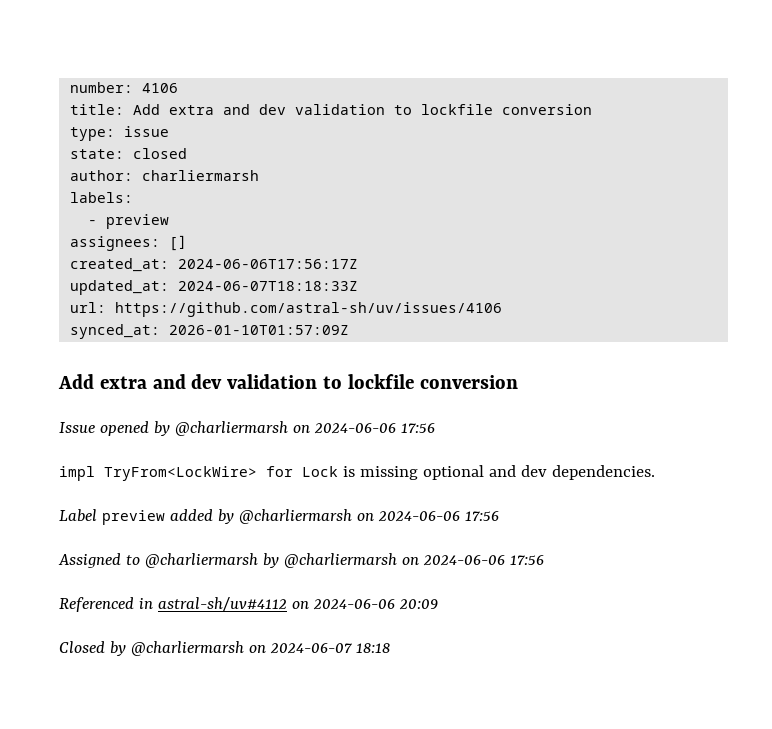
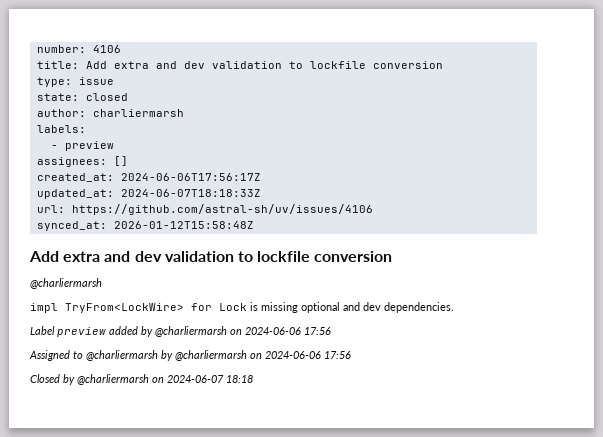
- synced_at: 2026-01-10T01:57:09Z
+ synced_at: 2026-01-12T15:58:48Z
  Add extra and dev validation to lockfile conversion
- Issue opened by @charliermarsh on 2024-06-06 17:56
+ @charliermarsh
- Referenced in astral-sh/uv#4112 on 2024-06-06 20:09

